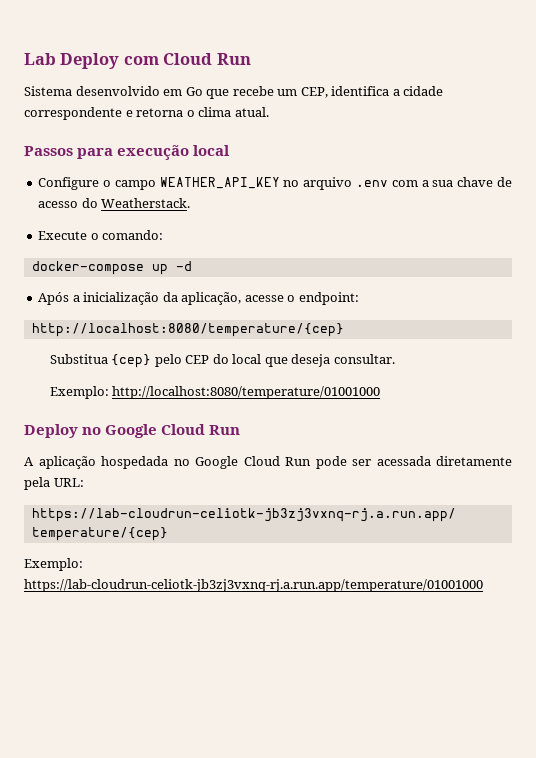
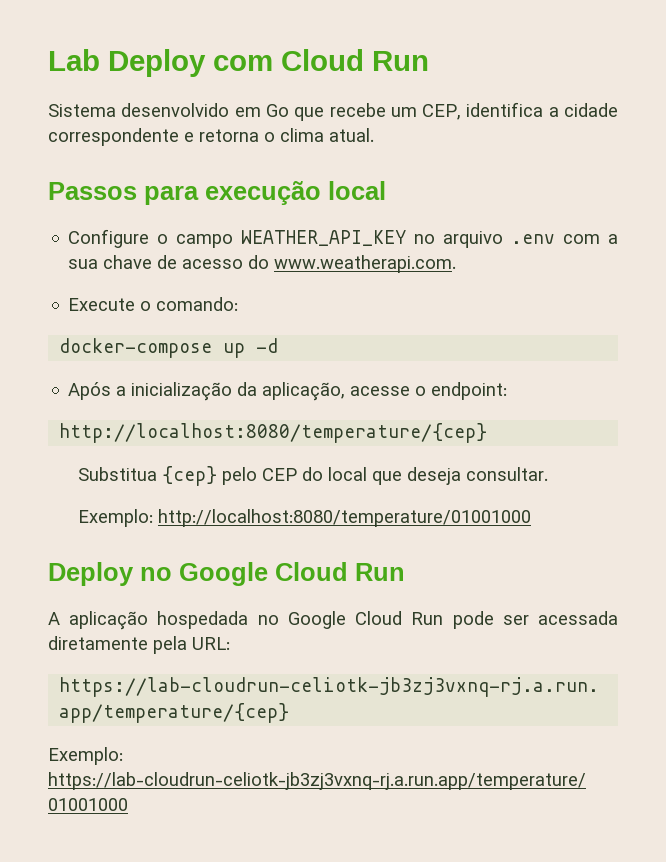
- Configure o campo WEATHER_API_KEY no arquivo .env com a sua chave de acesso do Weatherstack.
+ Configure o campo WEATHER_API_KEY no arquivo .env com a sua chave de acesso do www.weatherapi.com.

